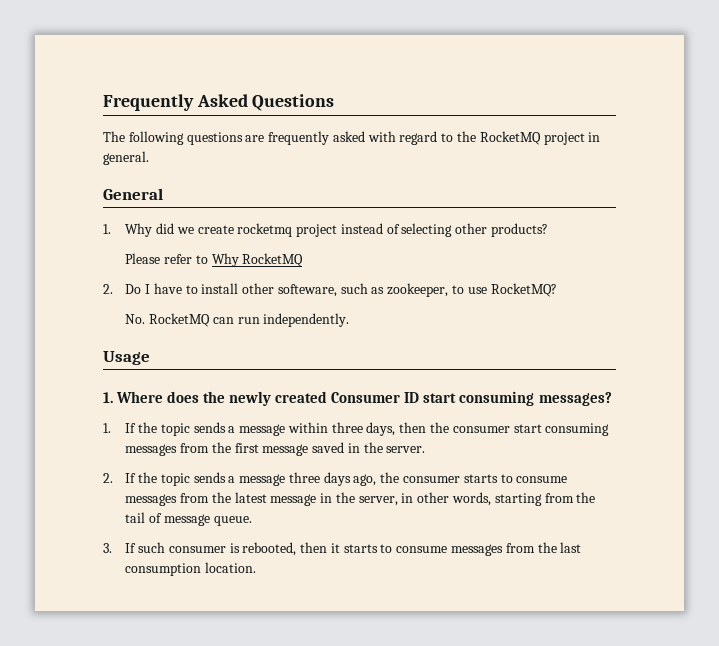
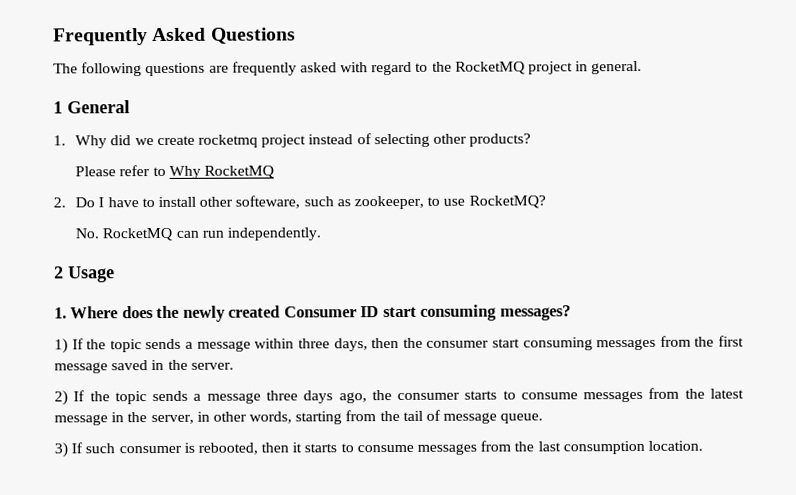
- General
+ 1 General
- Usage
+ 2 Usage
- 1. If the topic sends a message within three days, then the consumer start consuming messages from the first message saved in the server.
+ 1) If the topic sends a message within three days, then the consumer start consuming messages from the first message saved in the server.
- 2. If the topic sends a message three days ago, the consumer starts to consume messages from the latest message in the server, in other words, starting from the tail of message queue.
+ 2) If the topic sends a message three days ago, the consumer starts to consume messages from the latest message in the server, in other words, starting from the tail of message queue.
- 3. If such consumer is rebooted, then it starts to consume messages from the last consumption location.
+ 3) If such consumer is rebooted, then it starts to consume messages from the last consumption location.

